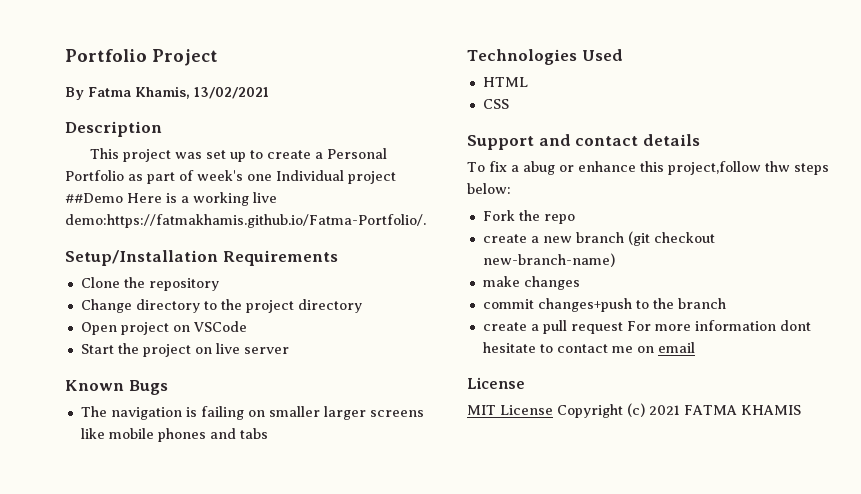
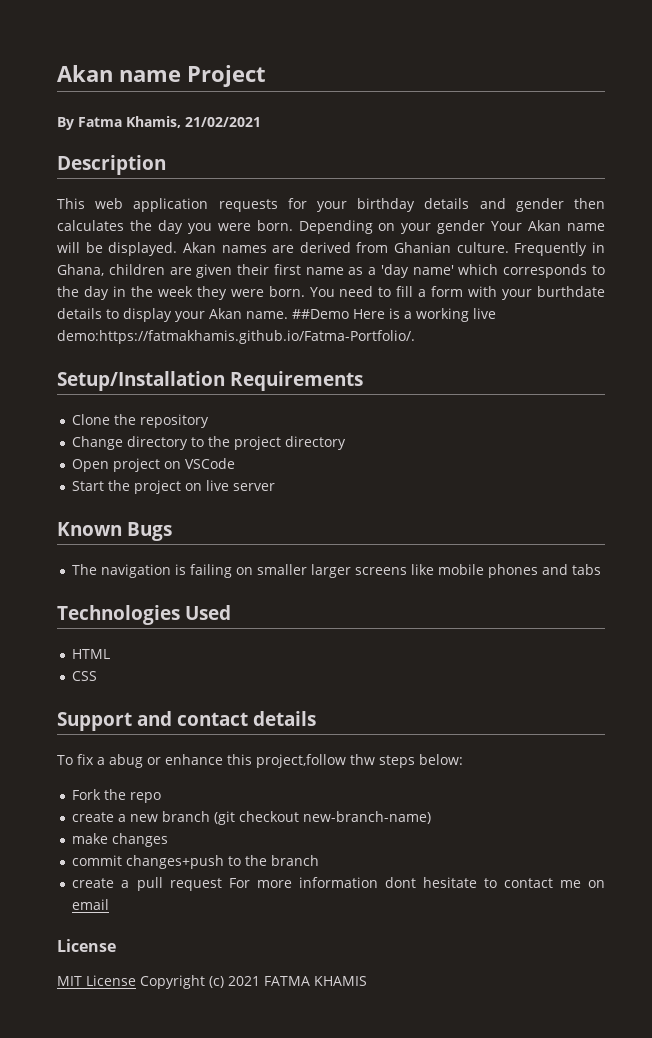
- Portfolio Project
+ Akan name Project
- By Fatma Khamis, 13/02/2021
+ By Fatma Khamis, 21/02/2021
- This project was set up to create a Personal Portfolio as part of week's one Individual project ##Demo Here is a working live demo:https://fatmakhamis.github.io/Fatma-Portfolio/.
+ This web application requests for your birthday details and gender then calculates the day you were born. Depending on your gender Your Akan name will be displayed. Akan names are derived from Ghanian culture. Frequently in Ghana, children are given their first name as a 'day name' which corresponds to the day in the week they were born. You need to fill a form with your burthdate details to display your Akan name. ##Demo Here is a working live demo:https://fatmakhamis.github.io/Fatma-Portfolio/.

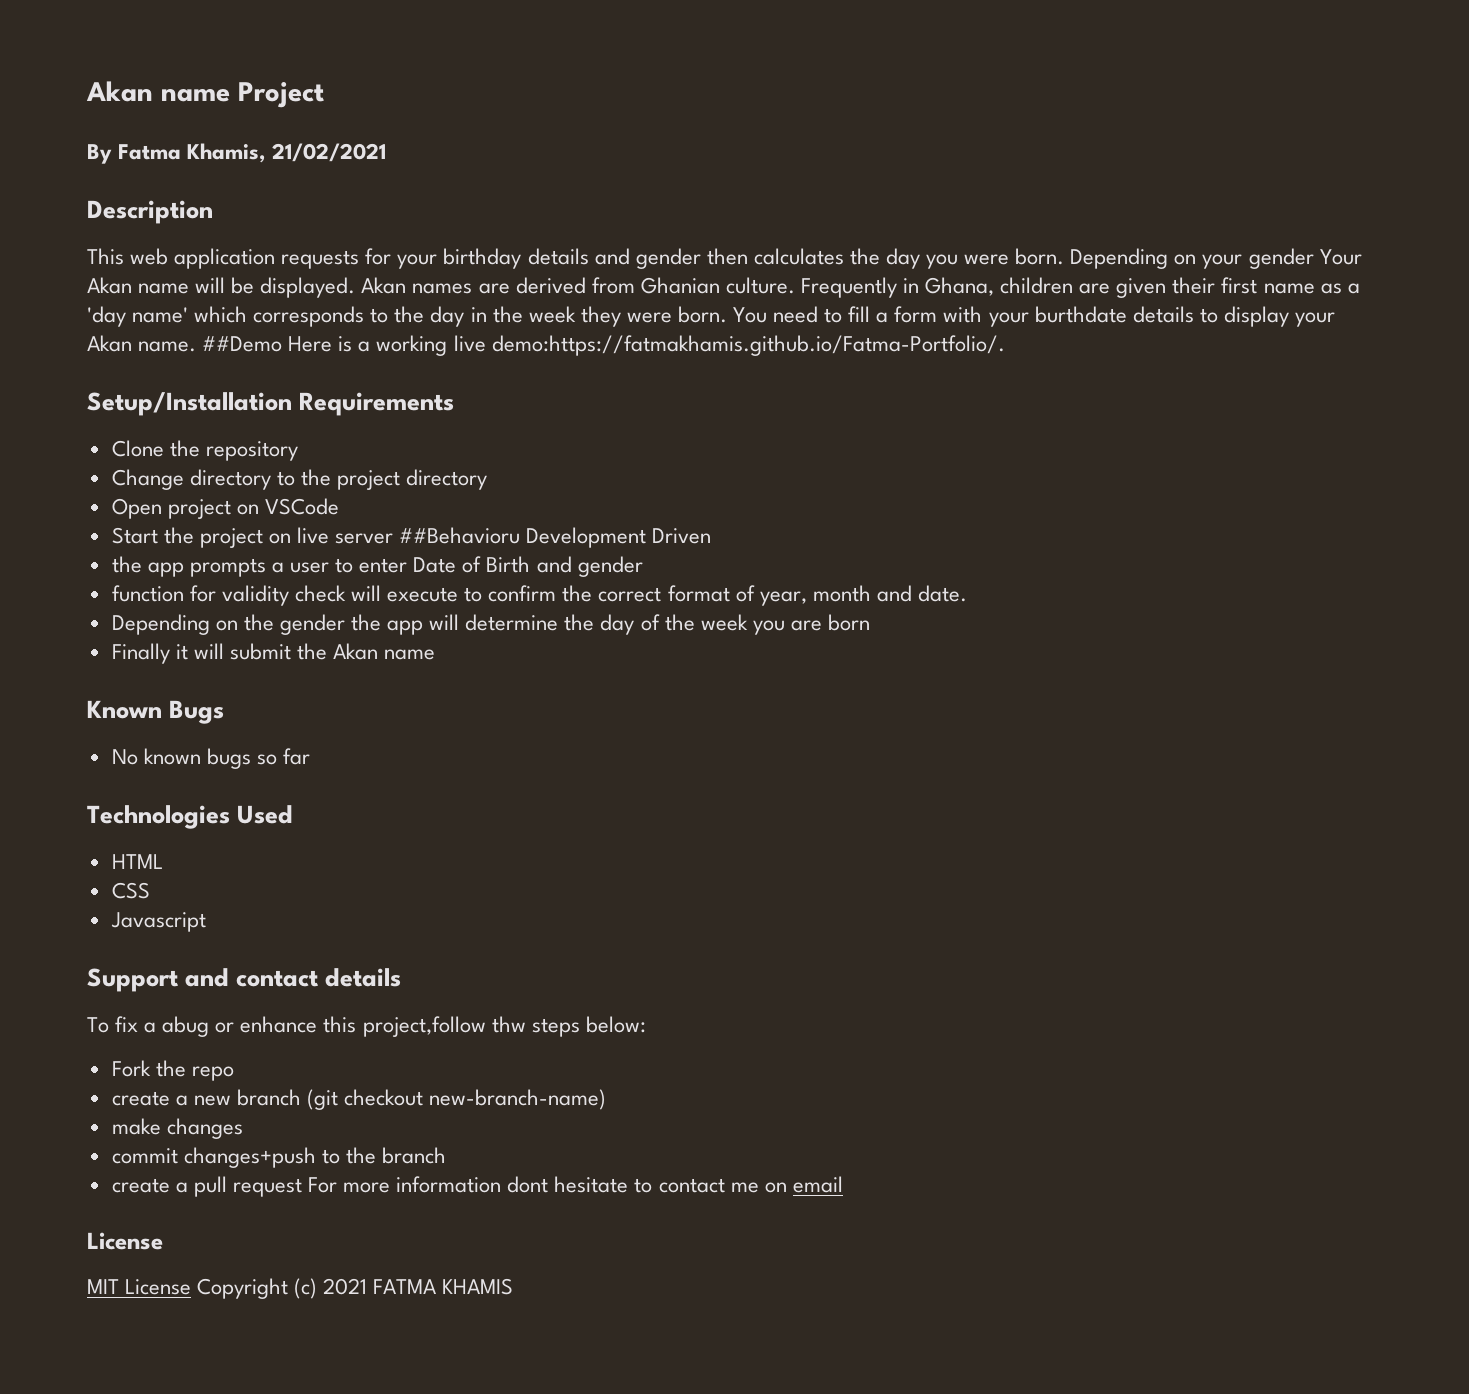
- Start the project on live server
+ Start the project on live server ##Behavioru Development Driven
+ the app prompts a user to enter Date of Birth and gender
+ function for validity check will execute to confirm the correct format of year, month and date.
+ Depending on the gender the app will determine the day of the week you are born
+ Finally it will submit the Akan name
  Known Bugs
- The navigation is failing on smaller larger screens like mobile phones and tabs
+ No known bugs so far
+ Javascript

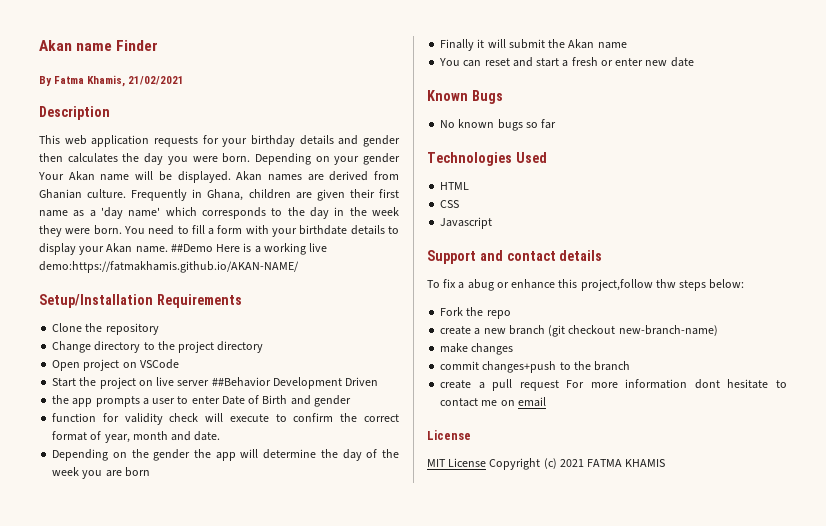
- Akan name Project
+ Akan name Finder
- You need to fill a form with your burthdate details to display your Akan name.
+ You need to fill a form with your birthdate details to display your Akan name.
- ##Demo Here is a working live demo:https://fatmakhamis.github.io/Fatma-Portfolio/.
+ ##Demo Here is a working live demo:https://fatmakhamis.github.io/AKAN-NAME/
- Start the project on live server ##Behavioru Development Driven
+ Start the project on live server ##Behavior Development Driven
+ You can reset and start a fresh or enter new date

